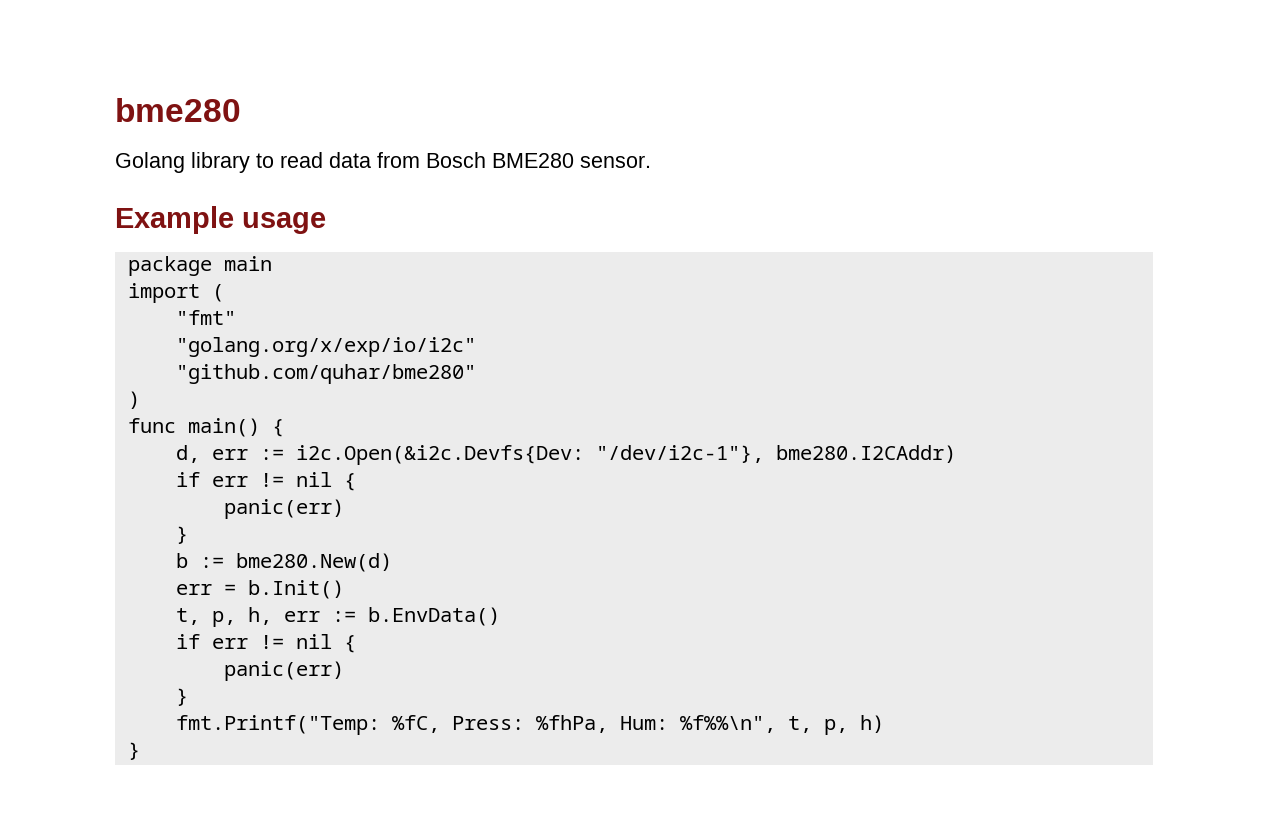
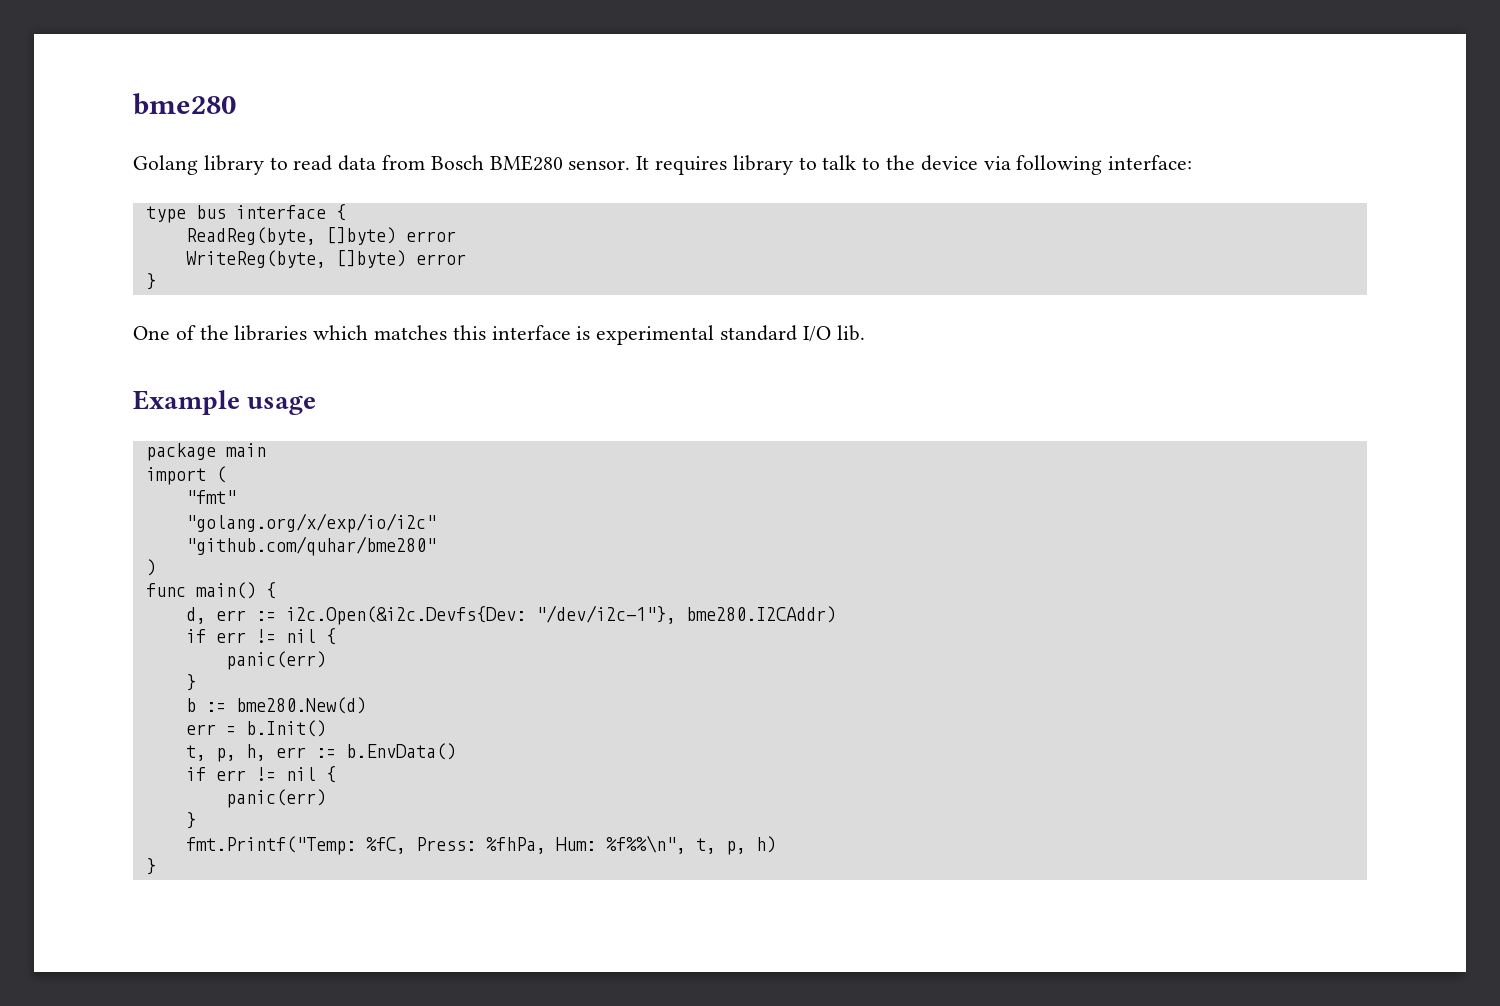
+ It requires library to talk to the device via following interface:
+ type bus interface {
+ ReadReg(byte, []byte) error
+ WriteReg(byte, []byte) error
+ }
+ One of the libraries which matches this interface is experimental standard I/O lib.

